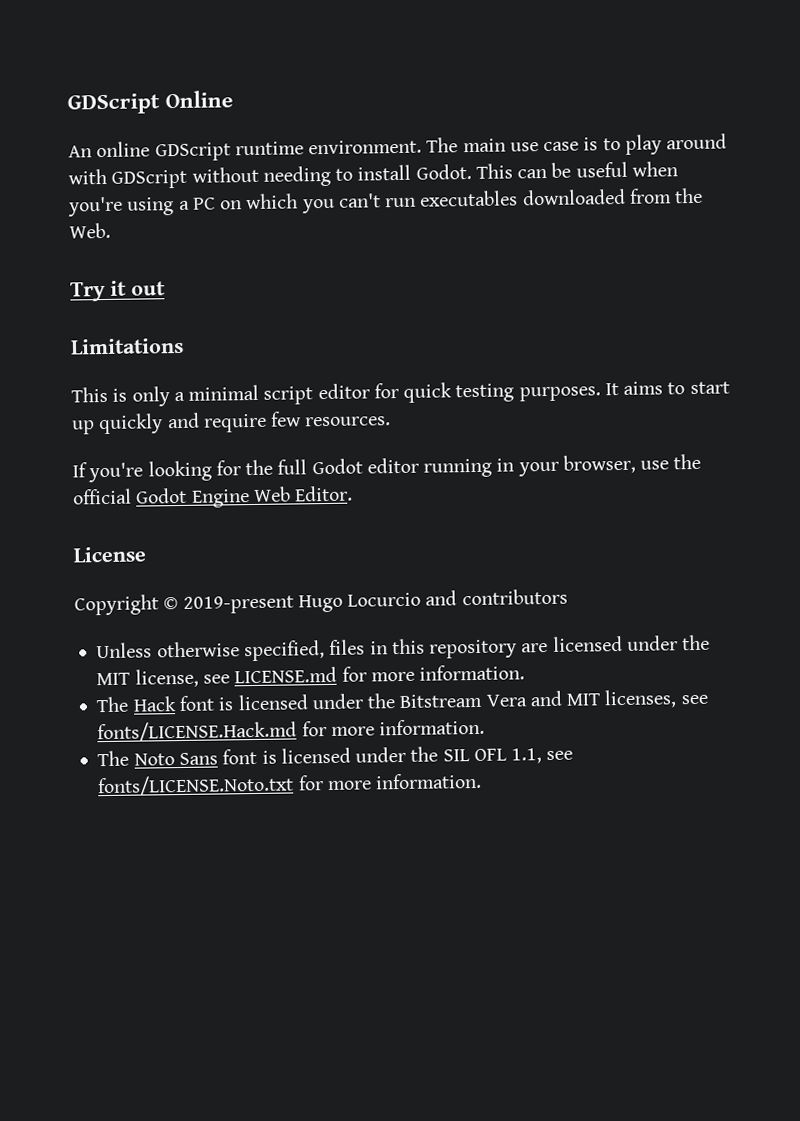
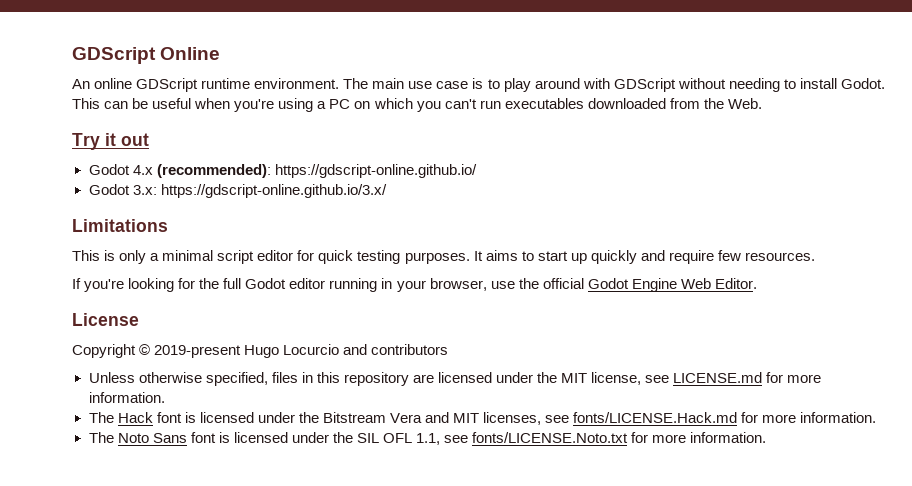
+ Godot 4.x (recommended): https://gdscript-online.github.io/
+ Godot 3.x: https://gdscript-online.github.io/3.x/

